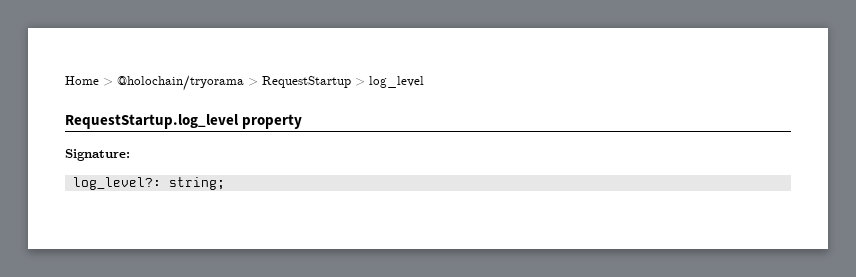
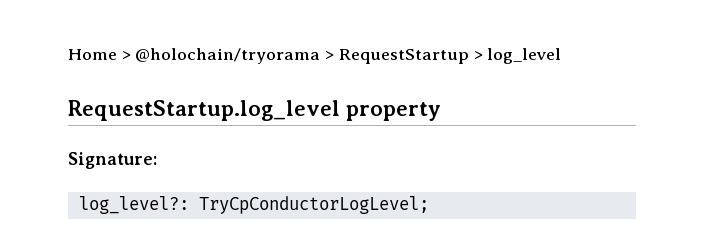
- log_level?: string;
+ log_level?: TryCpConductorLogLevel;

